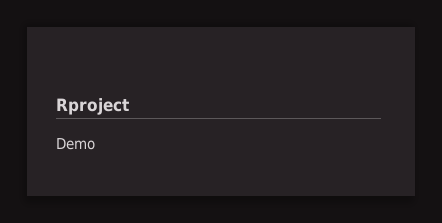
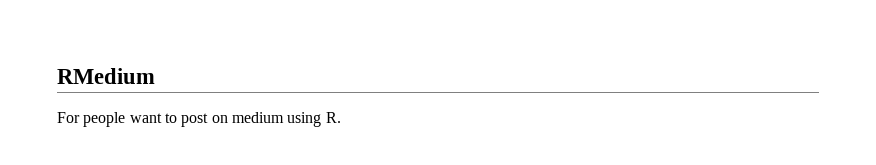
- Rproject
- Demo
+ RMedium
+ For people want to post on medium using R.

